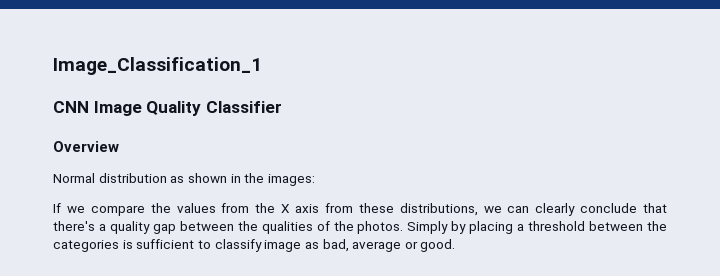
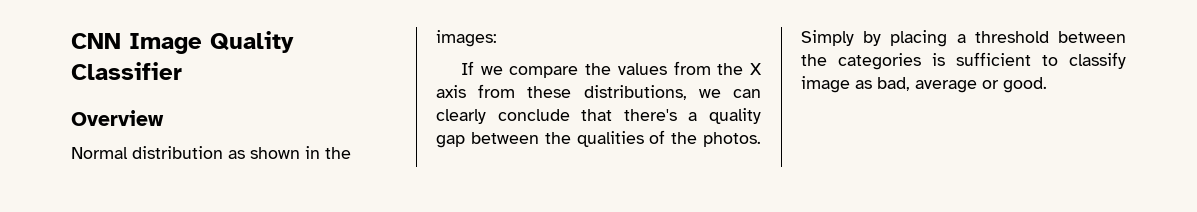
- Image_Classification_1

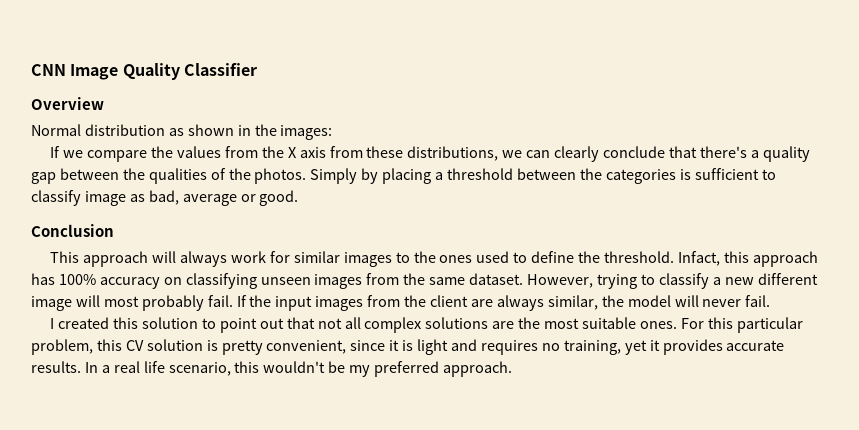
+ Conclusion
+ This approach will always work for similar images to the ones used to define the threshold. Infact, this approach has 100% accuracy on classifying unseen images from the same dataset. However, trying to classify a new different image will most probably fail. If the input images from the client are always similar, the model will never fail.
+ I created this solution to point out that not all complex solutions are the most suitable ones. For this particular problem, this CV solution is pretty convenient, since it is light and requires no training, yet it provides accurate results. In a real life scenario, this wouldn't be my preferred approach.

